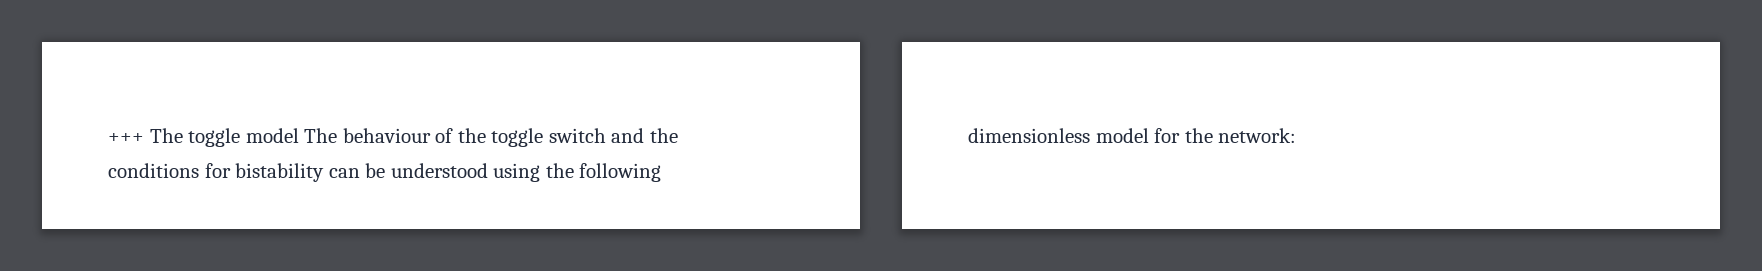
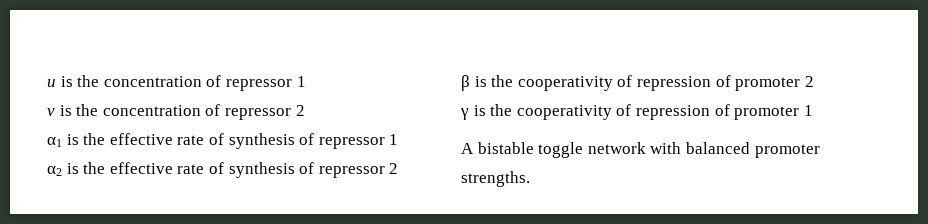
- +++ The toggle model The behaviour of the toggle switch and the conditions for bistability can be understood using the following dimensionless model for the network:
+ u is the concentration of repressor 1
+ v is the concentration of repressor 2
+ α1 is the effective rate of synthesis of repressor 1
+ α2 is the effective rate of synthesis of repressor 2
+ β is the cooperativity of repression of promoter 2
+ γ is the cooperativity of repression of promoter 1
+ A bistable toggle network with balanced promoter strengths.

